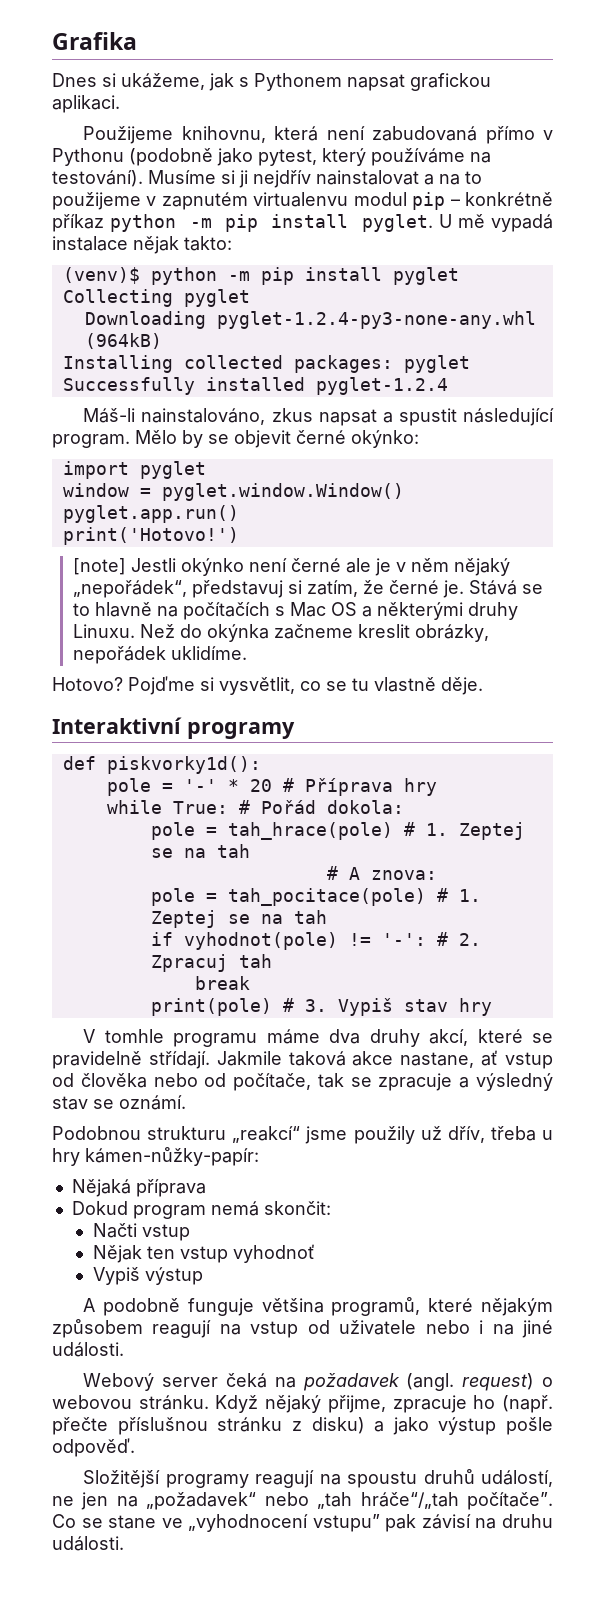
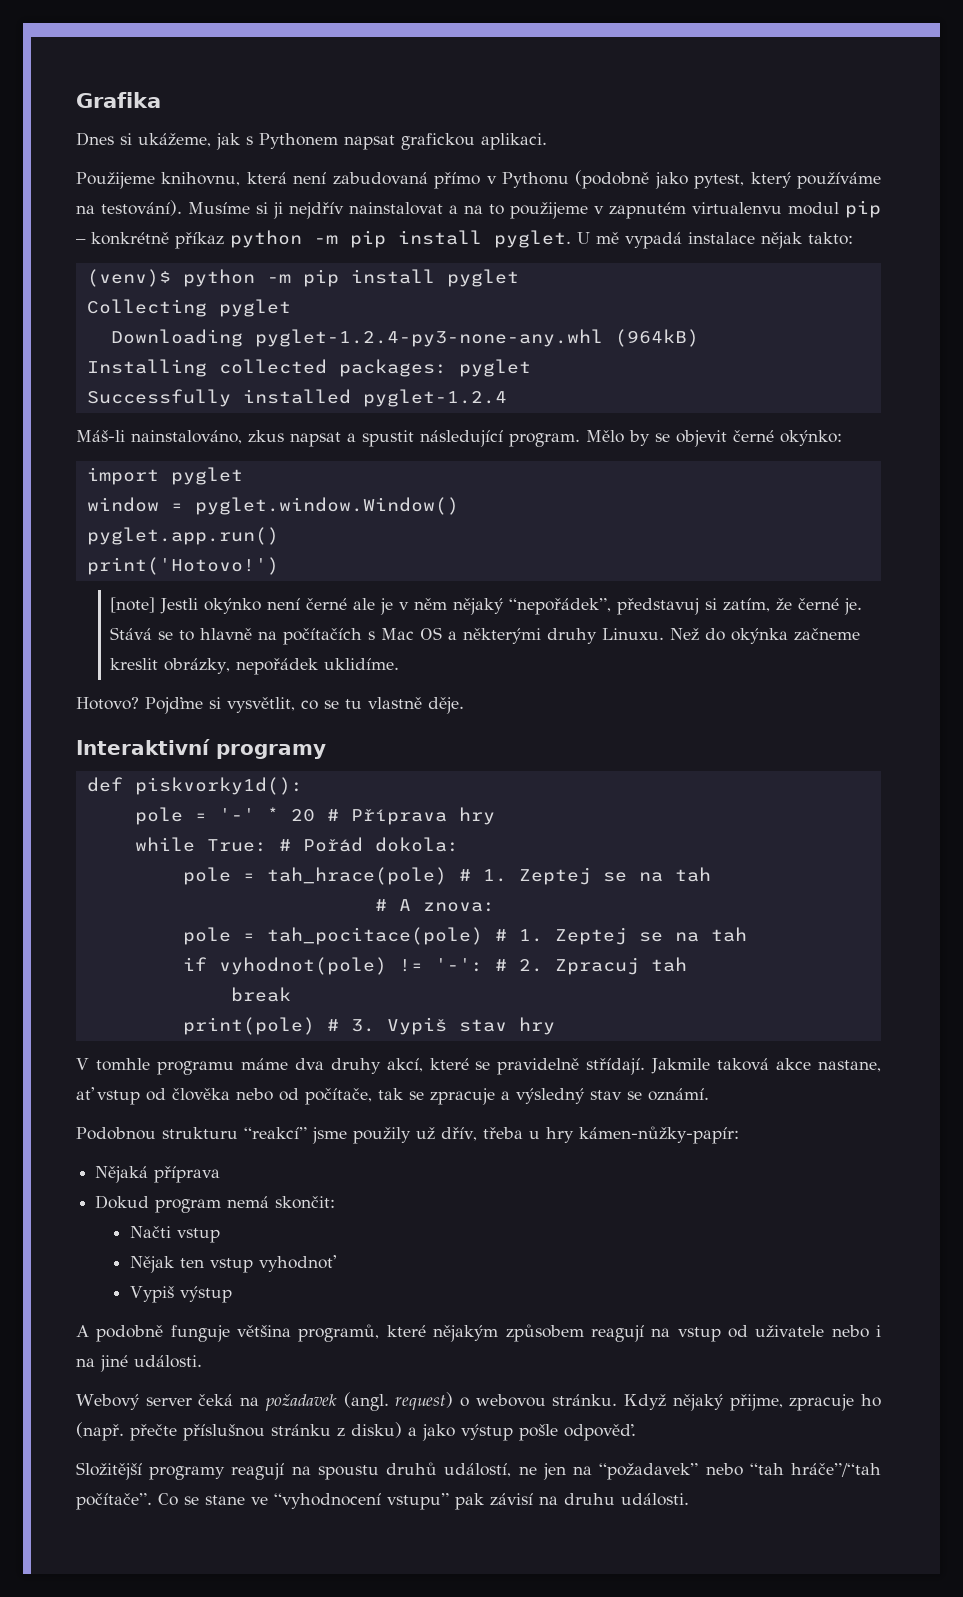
- [note] Jestli okýnko není černé ale je v něm nějaký „nepořádek“, představuj si zatím, že černé je.
+ [note] Jestli okýnko není černé ale je v něm nějaký “nepořádek”, představuj si zatím, že černé je.
- Podobnou strukturu „reakcí“ jsme použily už dřív, třeba u hry kámen-nůžky-papír:
+ Podobnou strukturu “reakcí” jsme použily už dřív, třeba u hry kámen-nůžky-papír:
- Složitější programy reagují na spoustu druhů událostí, ne jen na „požadavek“ nebo „tah hráče“/„tah počítače”.
+ Složitější programy reagují na spoustu druhů událostí, ne jen na “požadavek” nebo “tah hráče”/“tah počítače”.
- Co se stane ve „vyhodnocení vstupu” pak závisí na druhu události.
+ Co se stane ve “vyhodnocení vstupu” pak závisí na druhu události.

